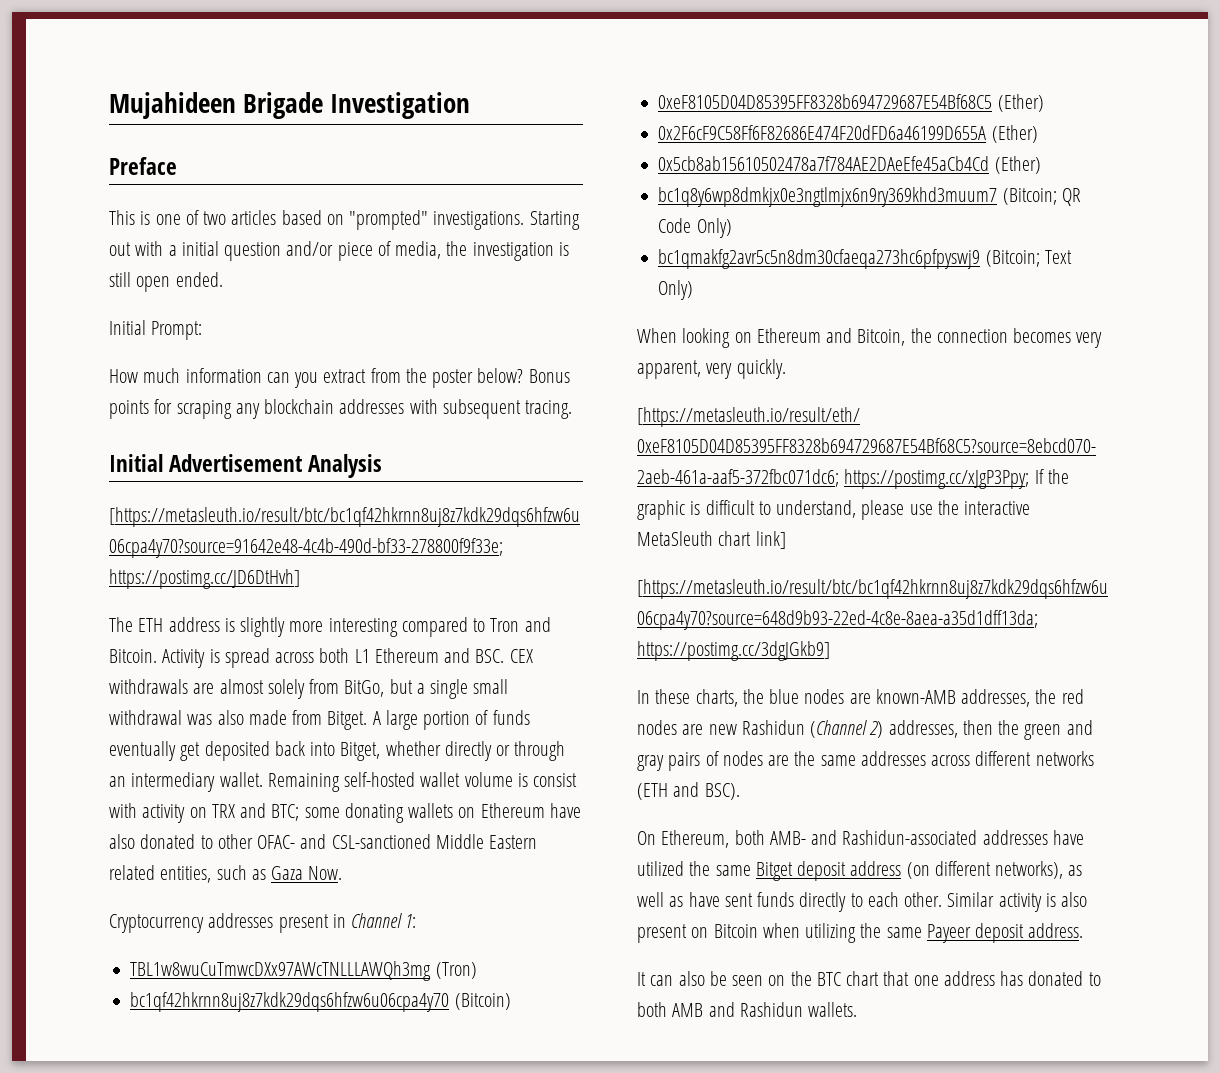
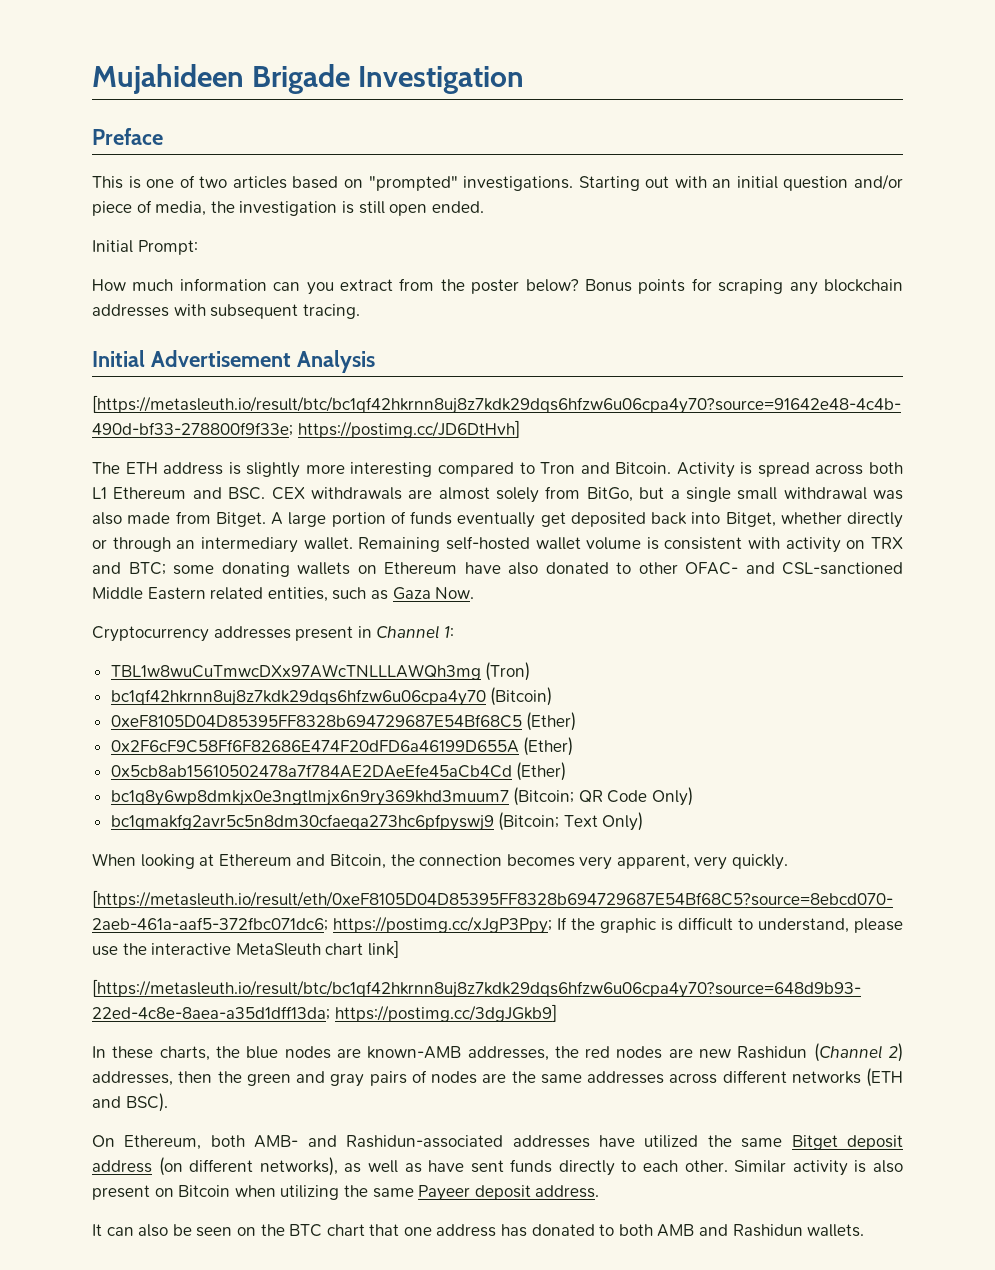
- Starting out with a initial question and/or piece of media, the investigation is still open ended.
+ Starting out with an initial question and/or piece of media, the investigation is still open ended.
- Remaining self-hosted wallet volume is consist with activity on TRX and BTC; some donating wallets on Ethereum have also donated to other OFAC- and CSL-sanctioned Middle Eastern related entities, such as Gaza Now.
+ Remaining self-hosted wallet volume is consistent with activity on TRX and BTC; some donating wallets on Ethereum have also donated to other OFAC- and CSL-sanctioned Middle Eastern related entities, such as Gaza Now.
- When looking on Ethereum and Bitcoin, the connection becomes very apparent, very quickly.
+ When looking at Ethereum and Bitcoin, the connection becomes very apparent, very quickly.

